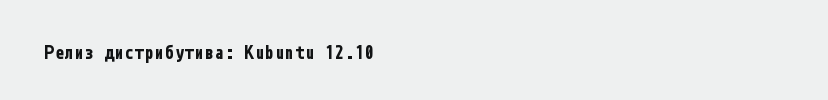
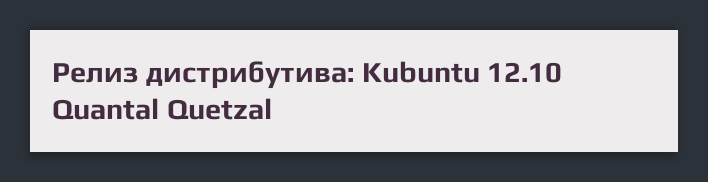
- Релиз дистрибутива: Kubuntu 12.10
+ Релиз дистрибутива: Kubuntu 12.10 Quantal Quetzal

